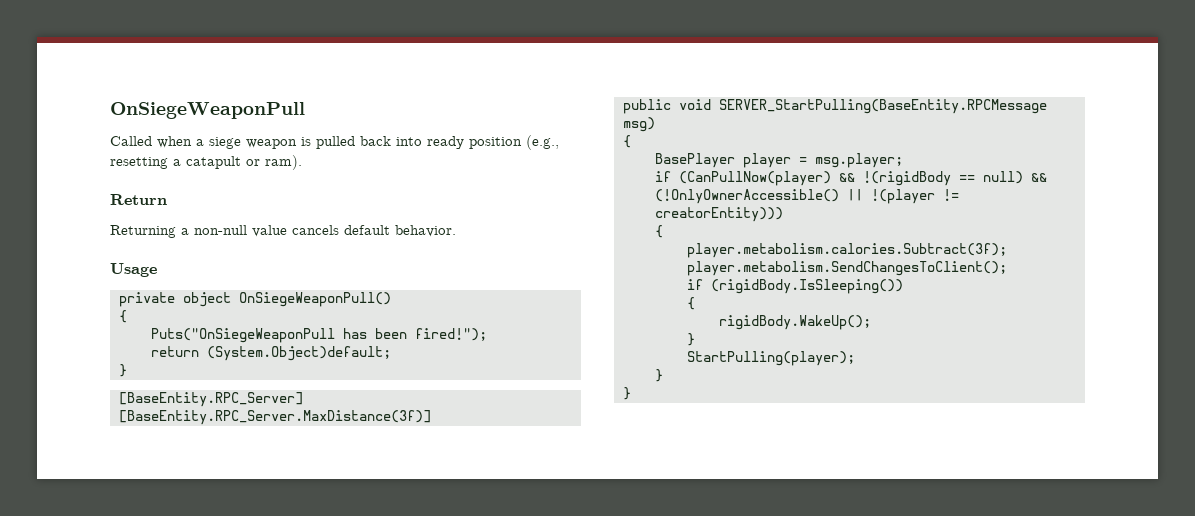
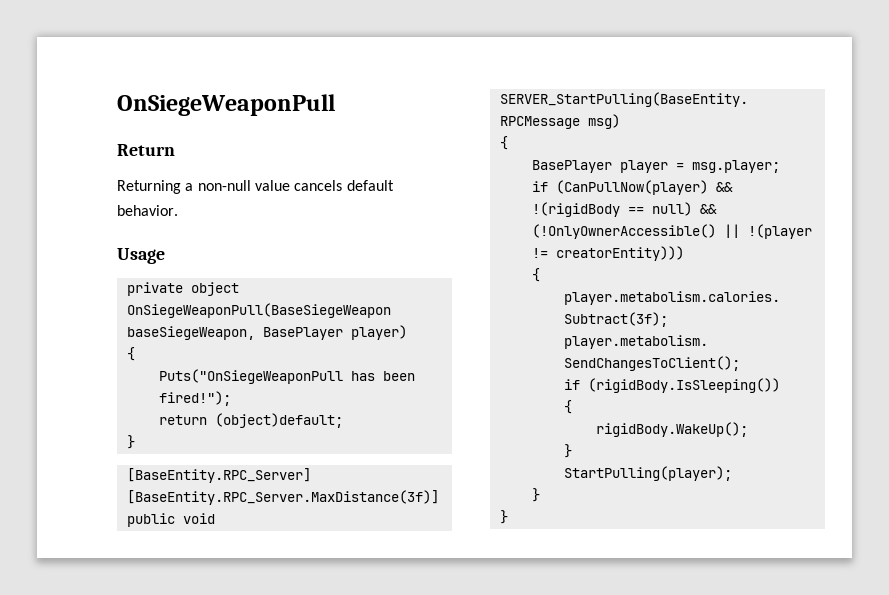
- Called when a siege weapon is pulled back into ready position (e.g., resetting a catapult or ram).
- private object OnSiegeWeaponPull()
+ private object OnSiegeWeaponPull(BaseSiegeWeapon baseSiegeWeapon, BasePlayer player)
- return (System.Object)default;
+ return (object)default;

